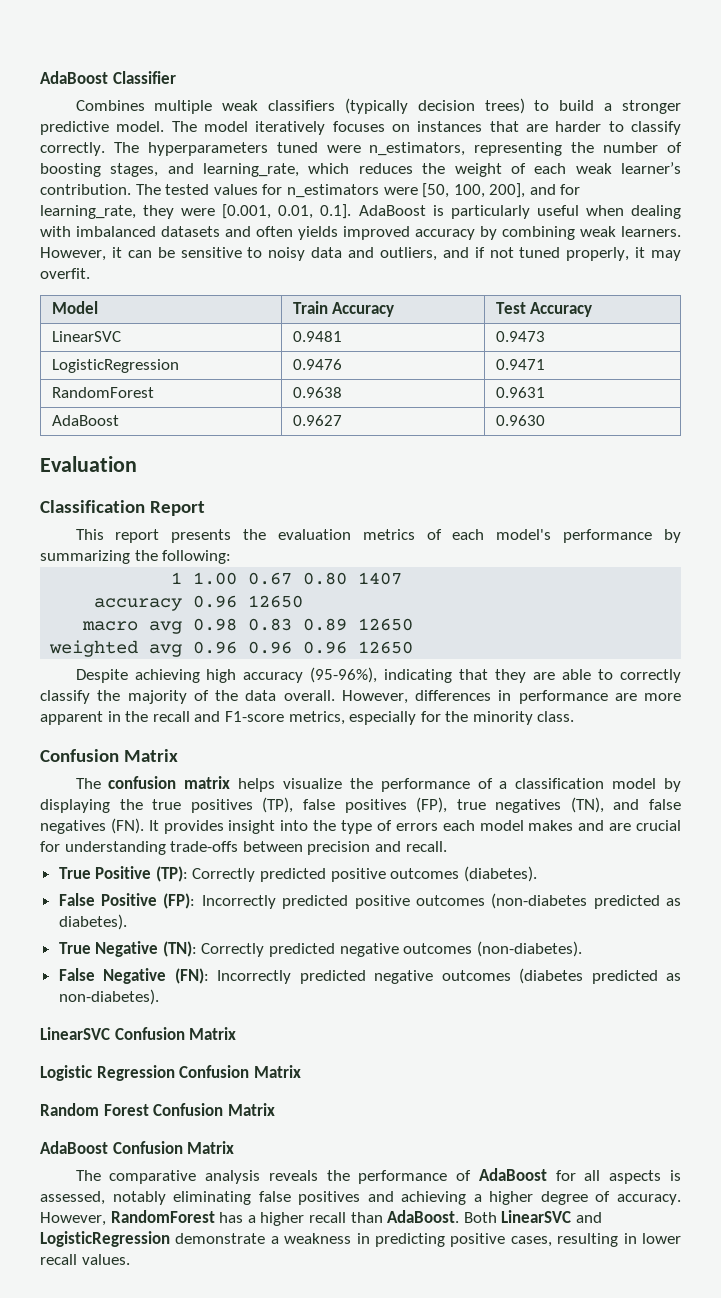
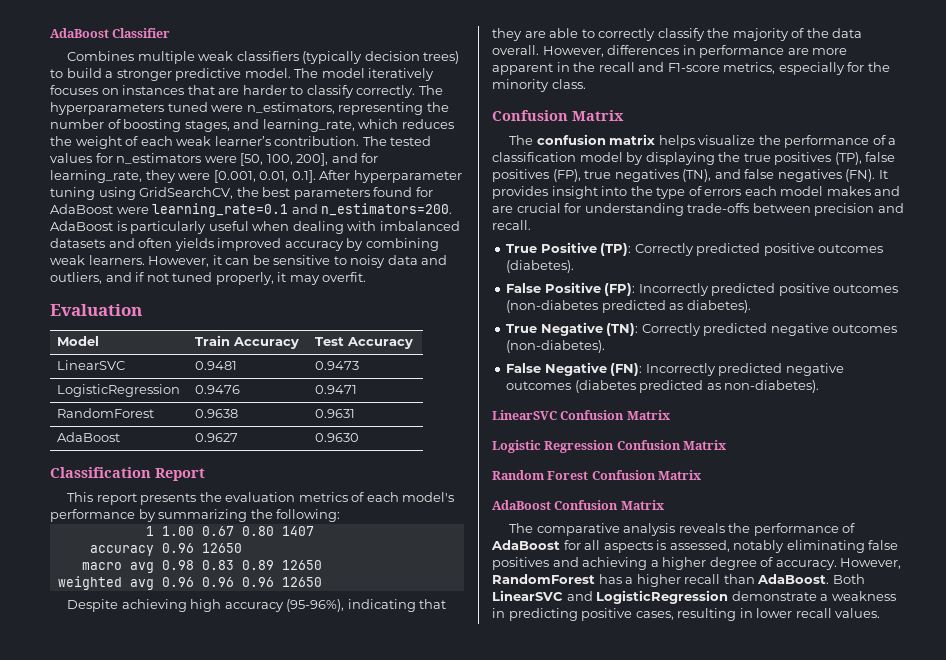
- The tested values for n_estimators were [50, 100, 200], and for learning_rate, they were [0.001, 0.01, 0.1]. AdaBoost is particularly useful when dealing with imbalanced datasets and often yields improved accuracy by combining weak learners.
+ The tested values for n_estimators were [50, 100, 200], and for learning_rate, they were [0.001, 0.01, 0.1]. After hyperparameter tuning using GridSearchCV, the best parameters found for AdaBoost were learning_rate=0.1 and n_estimators=200. AdaBoost is particularly useful when dealing with imbalanced datasets and often yields improved accuracy by combining weak learners.
+ Evaluation
- Evaluation

